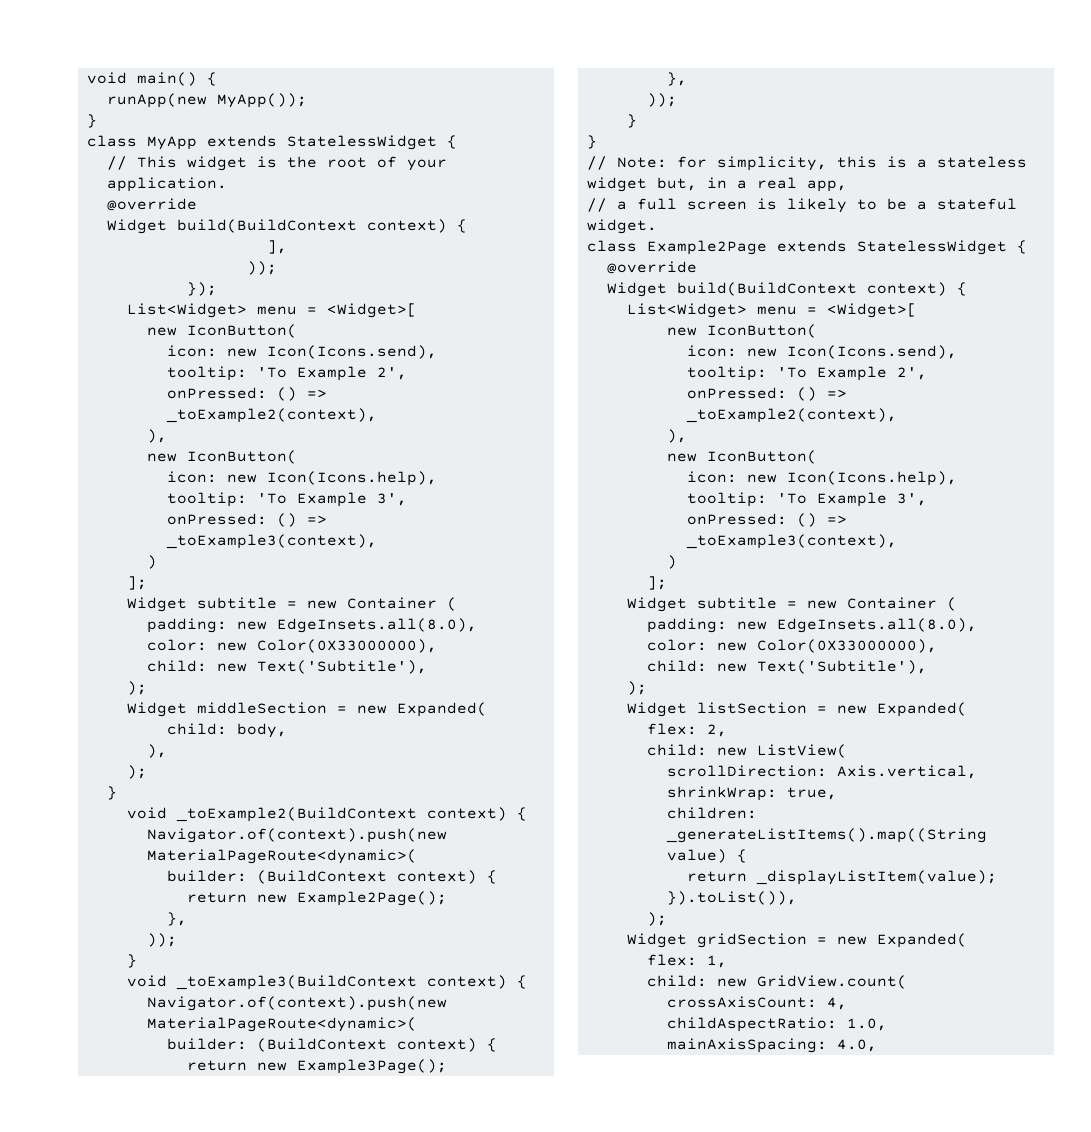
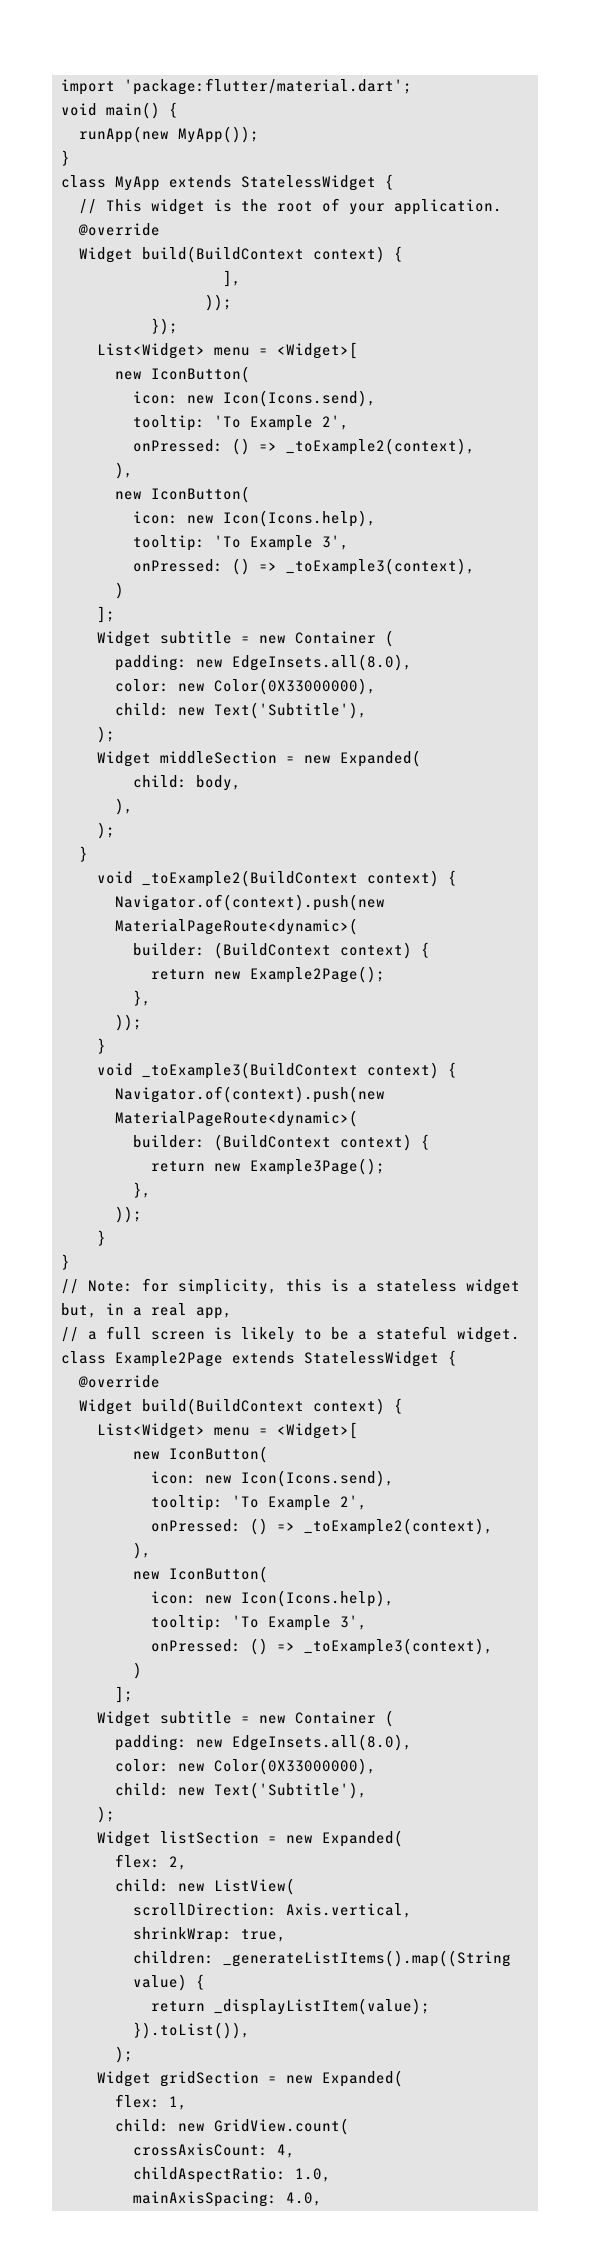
+ import 'package:flutter/material.dart';

